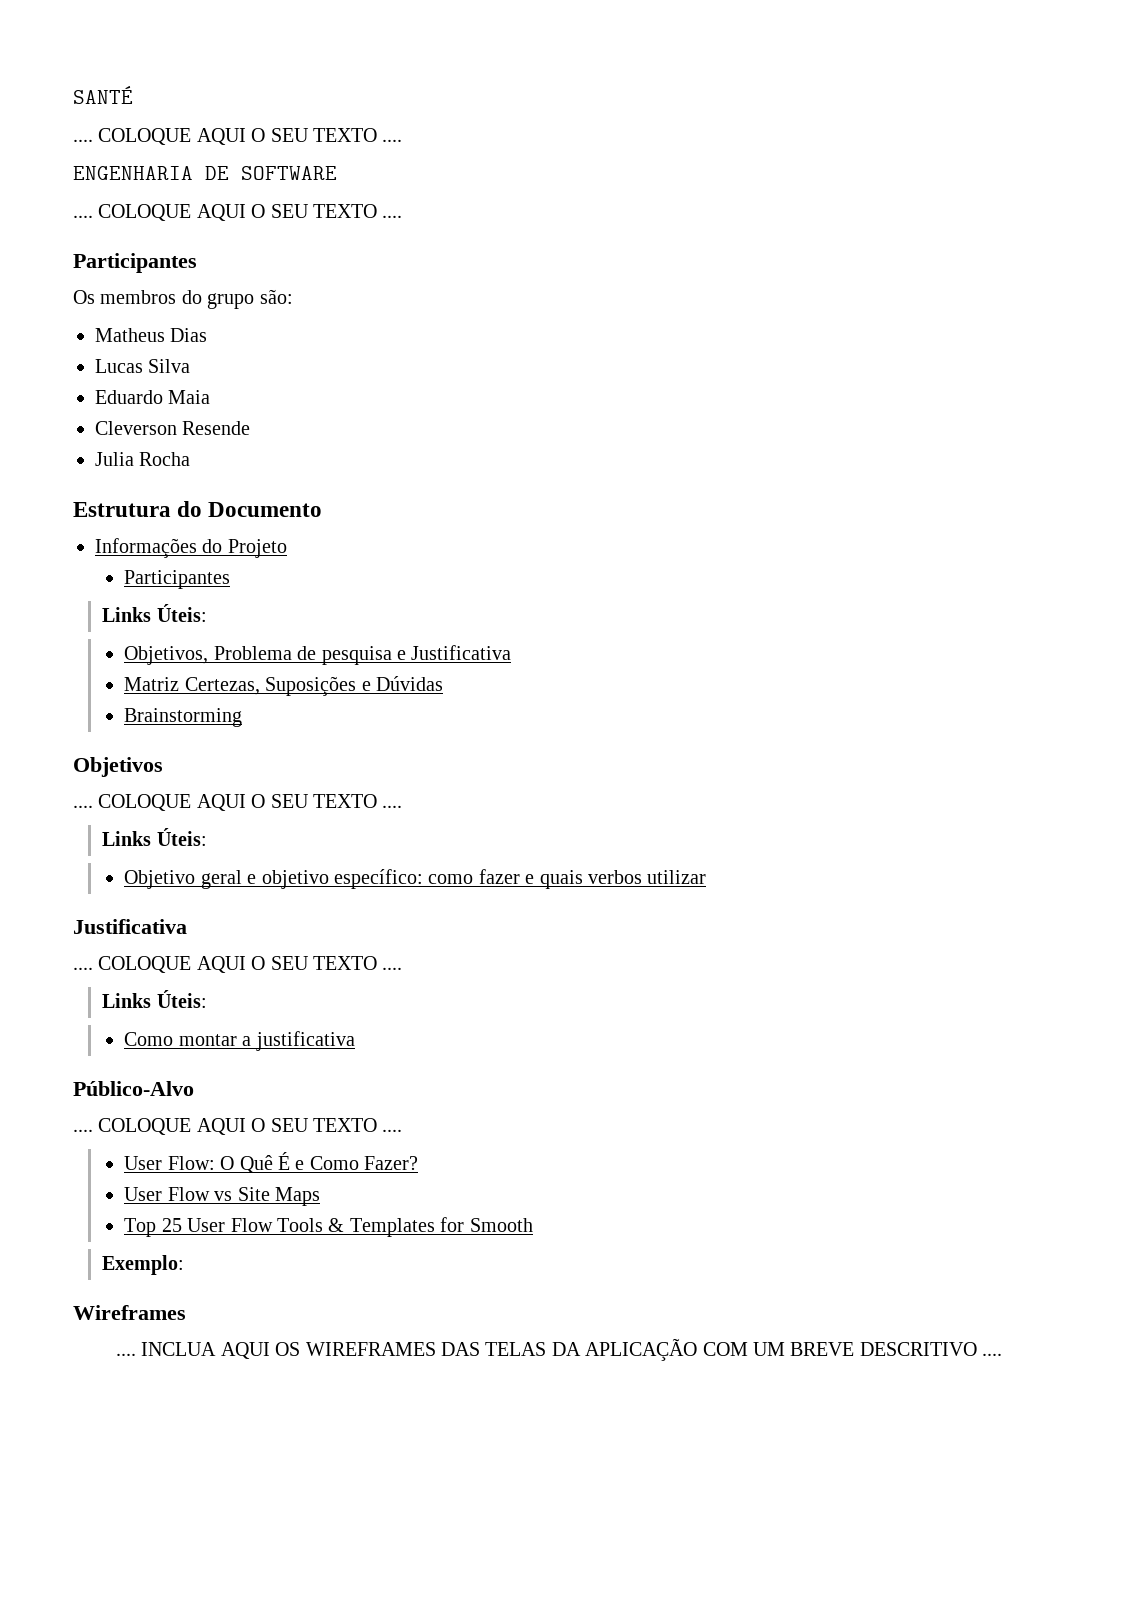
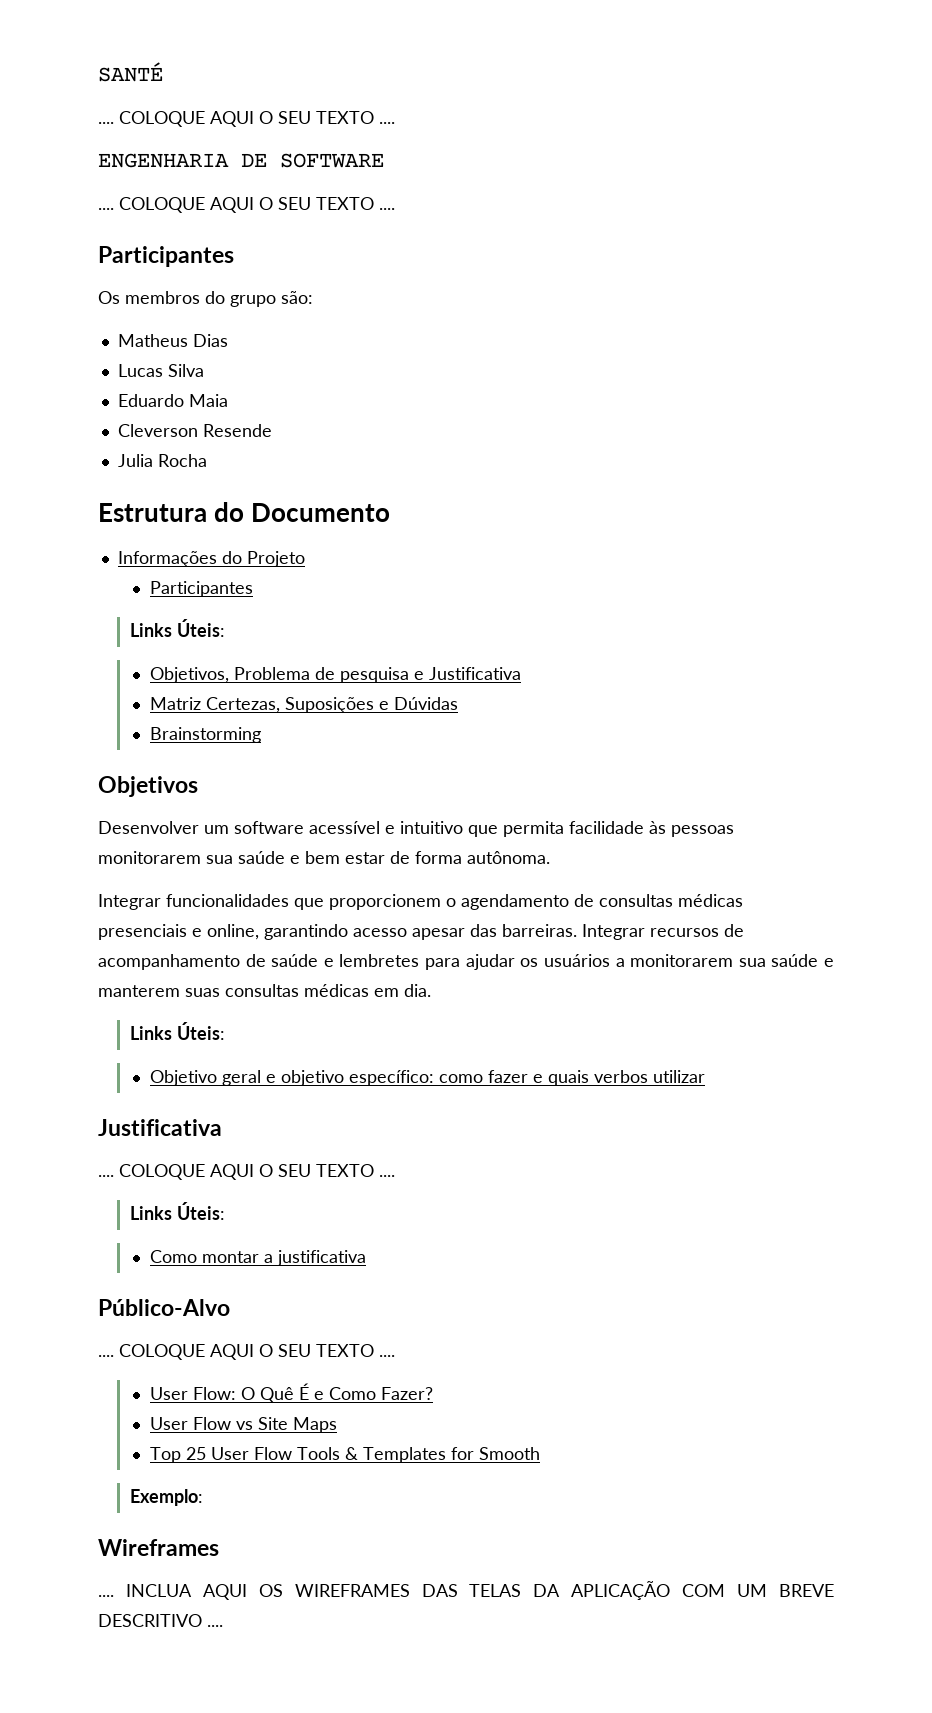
  Objetivos
- .... COLOQUE AQUI O SEU TEXTO ....
+ Desenvolver um software acessível e intuitivo que permita facilidade às pessoas monitorarem sua saúde e bem estar de forma autônoma.
+ Integrar funcionalidades que proporcionem o agendamento de consultas médicas presenciais e online, garantindo acesso apesar das barreiras. Integrar recursos de acompanhamento de saúde e lembretes para ajudar os usuários a monitorarem sua saúde e manterem suas consultas médicas em dia.

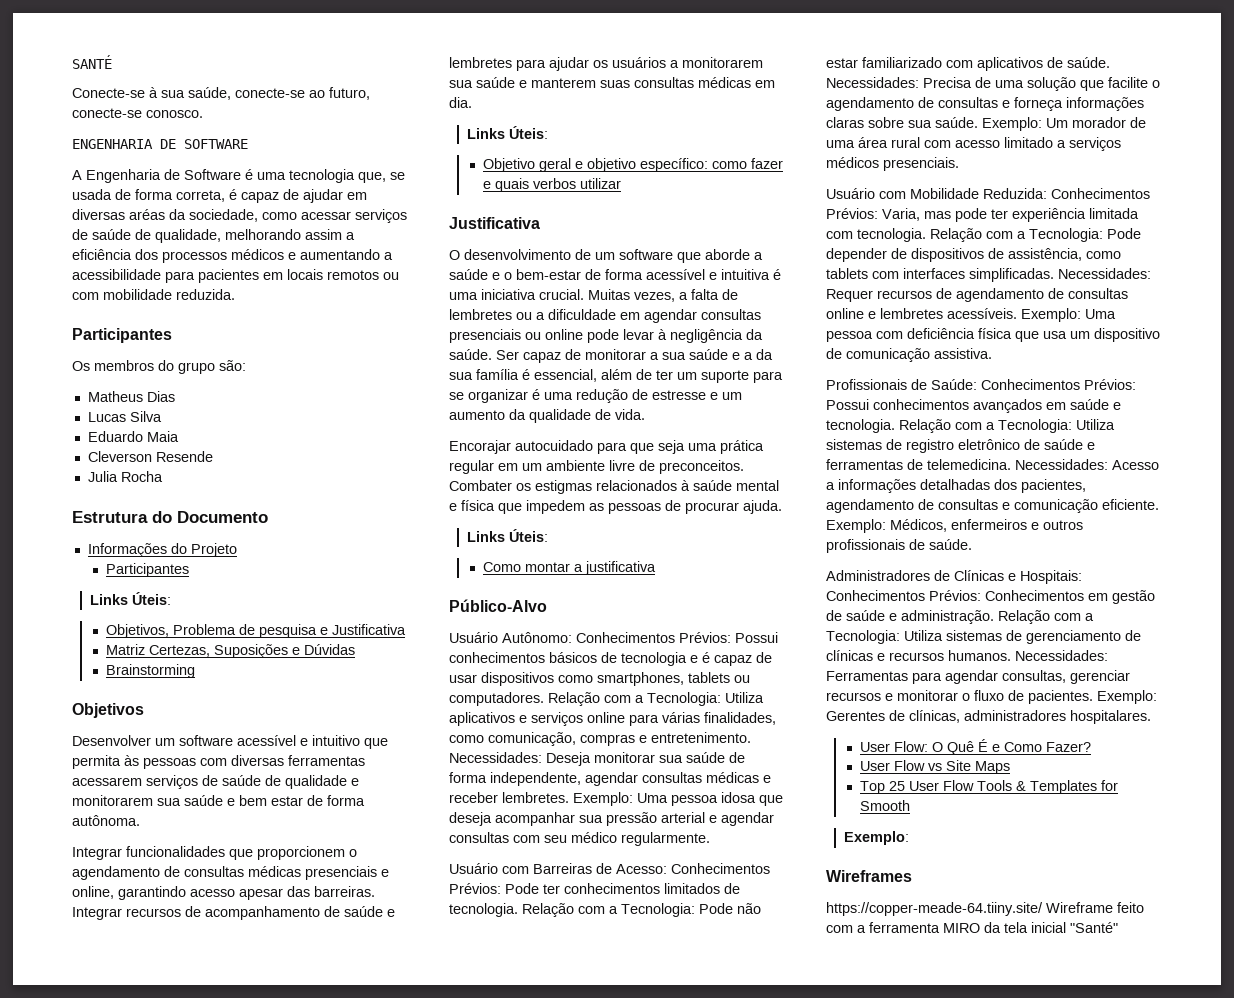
  SANTÉ
- .... COLOQUE AQUI O SEU TEXTO ....
+ Conecte-se à sua saúde, conecte-se ao futuro, conecte-se conosco.
  ENGENHARIA DE SOFTWARE
- .... COLOQUE AQUI O SEU TEXTO ....
+ A Engenharia de Software é uma tecnologia que, se usada de forma correta, é capaz de ajudar em diversas aréas da sociedade, como acessar serviços de saúde de qualidade, melhorando assim a eficiência dos processos médicos e aumentando a acessibilidade para pacientes em locais remotos ou com mobilidade reduzida.
- Desenvolver um software acessível e intuitivo que permita facilidade às pessoas monitorarem sua saúde e bem estar de forma autônoma.
+ Desenvolver um software acessível e intuitivo que permita às pessoas com diversas ferramentas acessarem serviços de saúde de qualidade e monitorarem sua saúde e bem estar de forma autônoma.
  Objetivo geral e objetivo específico: como fazer e quais verbos utilizar
  Justificativa
- .... COLOQUE AQUI O SEU TEXTO ....
+ O desenvolvimento de um software que aborde a saúde e o bem-estar de forma acessível e intuitiva é uma iniciativa crucial. Muitas vezes, a falta de lembretes ou a dificuldade em agendar consultas presenciais ou online pode levar à negligência da saúde. Ser capaz de monitorar a sua saúde e a da sua família é essencial, além de ter um suporte para se organizar é uma redução de estresse e um aumento da qualidade de vida.
+ Encorajar autocuidado para que seja uma prática regular em um ambiente livre de preconceitos. Combater os estigmas relacionados à saúde mental e física que impedem as pessoas de procurar ajuda.
  Público-Alvo
- .... COLOQUE AQUI O SEU TEXTO ....
+ Usuário Autônomo: Conhecimentos Prévios: Possui conhecimentos básicos de tecnologia e é capaz de usar dispositivos como smartphones, tablets ou computadores. Relação com a Tecnologia: Utiliza aplicativos e serviços online para várias finalidades, como comunicação, compras e entretenimento. Necessidades: Deseja monitorar sua saúde de forma independente, agendar consultas médicas e receber lembretes. Exemplo: Uma pessoa idosa que deseja acompanhar sua pressão arterial e agendar consultas com seu médico regularmente.
+ Usuário com Barreiras de Acesso: Conhecimentos Prévios: Pode ter conhecimentos limitados de tecnologia. Relação com a Tecnologia: Pode não estar familiarizado com aplicativos de saúde. Necessidades: Precisa de uma solução que facilite o agendamento de consultas e forneça informações claras sobre sua saúde. Exemplo: Um morador de uma área rural com acesso limitado a serviços médicos presenciais.
+ Usuário com Mobilidade Reduzida: Conhecimentos Prévios: Varia, mas pode ter experiência limitada com tecnologia. Relação com a Tecnologia: Pode depender de dispositivos de assistência, como tablets com interfaces simplificadas. Necessidades: Requer recursos de agendamento de consultas online e lembretes acessíveis. Exemplo: Uma pessoa com deficiência física que usa um dispositivo de comunicação assistiva.
+ Profissionais de Saúde: Conhecimentos Prévios: Possui conhecimentos avançados em saúde e tecnologia. Relação com a Tecnologia: Utiliza sistemas de registro eletrônico de saúde e ferramentas de telemedicina. Necessidades: Acesso a informações detalhadas dos pacientes, agendamento de consultas e comunicação eficiente. Exemplo: Médicos, enfermeiros e outros profissionais de saúde.
+ Administradores de Clínicas e Hospitais: Conhecimentos Prévios: Conhecimentos em gestão de saúde e administração. Relação com a Tecnologia: Utiliza sistemas de gerenciamento de clínicas e recursos humanos. Necessidades: Ferramentas para agendar consultas, gerenciar recursos e monitorar o fluxo de pacientes. Exemplo: Gerentes de clínicas, administradores hospitalares.
- .... INCLUA AQUI OS WIREFRAMES DAS TELAS DA APLICAÇÃO COM UM BREVE DESCRITIVO ....
+ https://copper-meade-64.tiiny.site/ Wireframe feito com a ferramenta MIRO da tela inicial "Santé"

